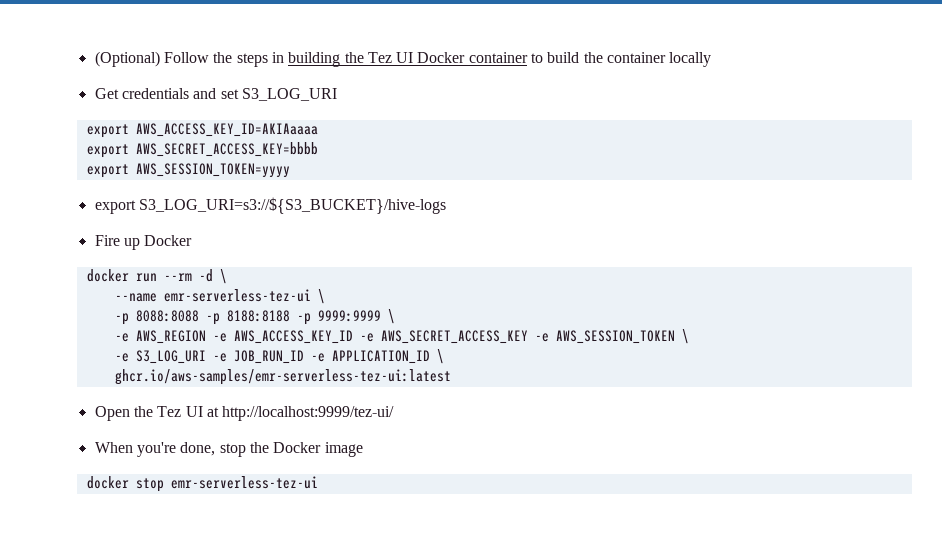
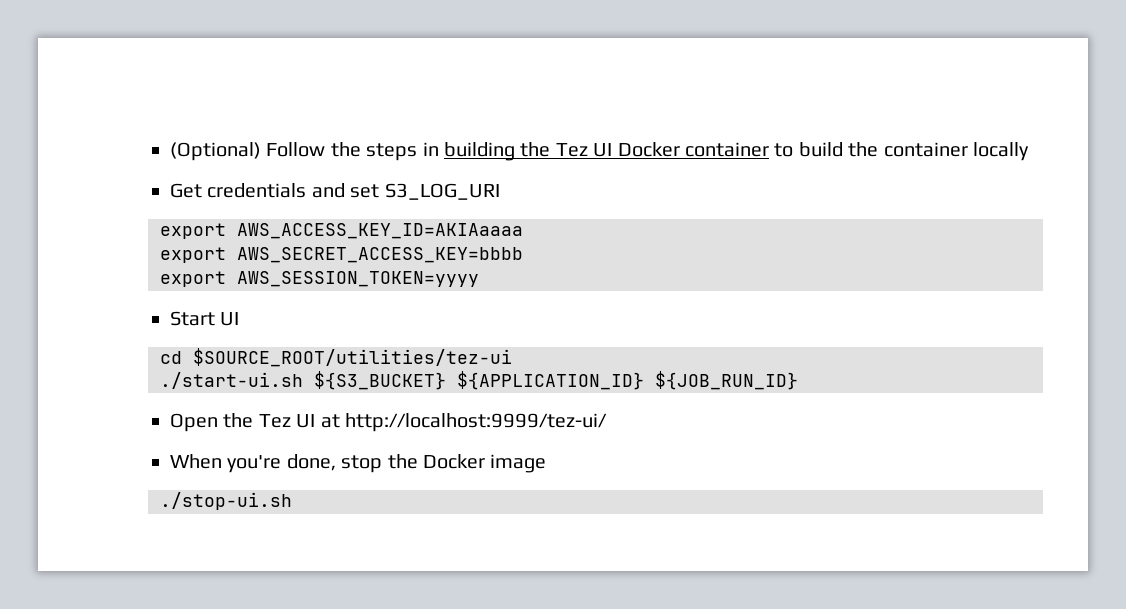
- export S3_LOG_URI=s3://${S3_BUCKET}/hive-logs
- Fire up Docker
- docker run --rm -d \
- --name emr-serverless-tez-ui \
- -p 8088:8088 -p 8188:8188 -p 9999:9999 \
- -e AWS_REGION -e AWS_ACCESS_KEY_ID -e AWS_SECRET_ACCESS_KEY -e AWS_SESSION_TOKEN \
- -e S3_LOG_URI -e JOB_RUN_ID -e APPLICATION_ID \
- ghcr.io/aws-samples/emr-serverless-tez-ui:latest
+ Start UI
+ cd $SOURCE_ROOT/utilities/tez-ui
+ ./start-ui.sh ${S3_BUCKET} ${APPLICATION_ID} ${JOB_RUN_ID}
- docker stop emr-serverless-tez-ui
+ ./stop-ui.sh

